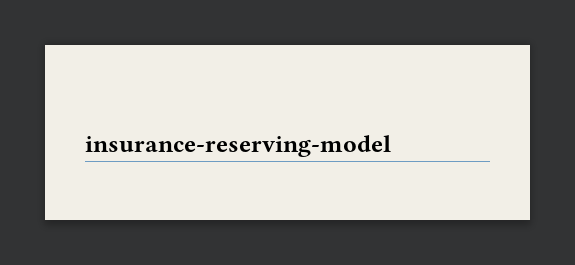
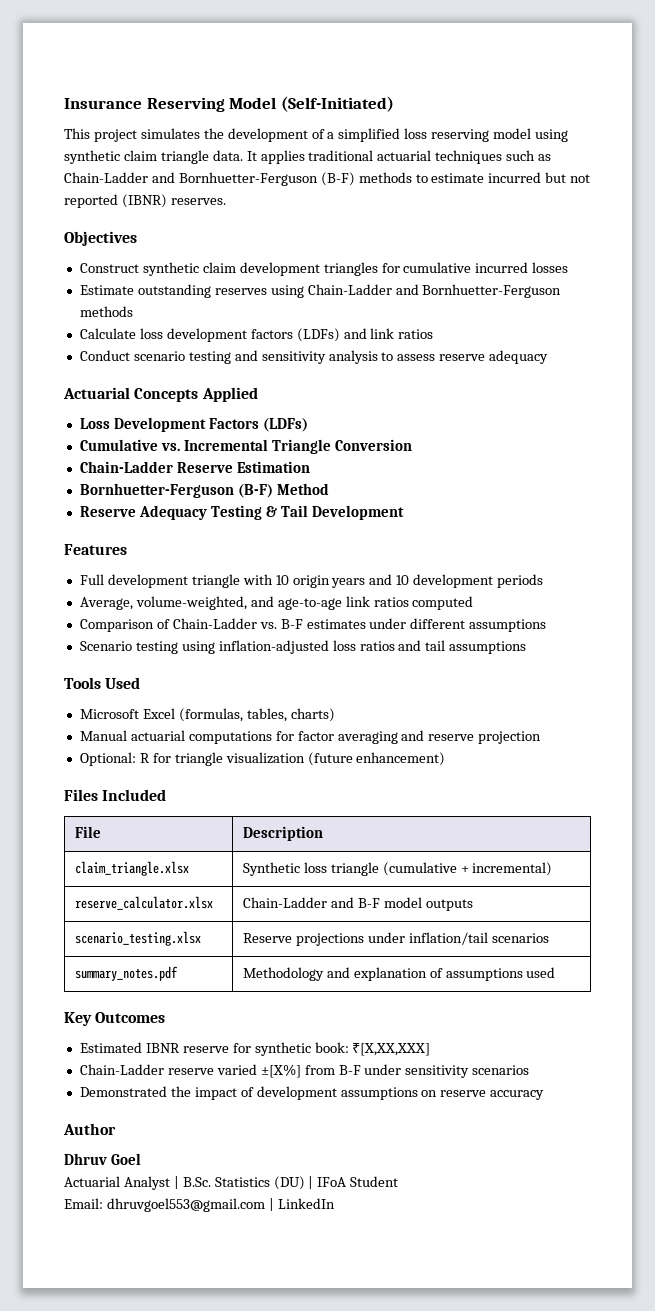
- insurance-reserving-model
+ Insurance Reserving Model (Self-Initiated)
+ This project simulates the development of a simplified loss reserving model using synthetic claim triangle data. It applies traditional actuarial techniques such as Chain-Ladder and Bornhuetter-Ferguson (B-F) methods to estimate incurred but not reported (IBNR) reserves.
+ Objectives
+ Construct synthetic claim development triangles for cumulative incurred losses
+ Estimate outstanding reserves using Chain-Ladder and Bornhuetter-Ferguson methods
+ Calculate loss development factors (LDFs) and link ratios
+ Conduct scenario testing and sensitivity analysis to assess reserve adequacy
+ Actuarial Concepts Applied
+ Loss Development Factors (LDFs)
+ Cumulative vs. Incremental Triangle Conversion
+ Chain-Ladder Reserve Estimation
+ Bornhuetter-Ferguson (B-F) Method
+ Reserve Adequacy Testing & Tail Development
+ Features
+ Full development triangle with 10 origin years and 10 development periods
+ Average, volume-weighted, and age-to-age link ratios computed
+ Comparison of Chain-Ladder vs. B-F estimates under different assumptions
+ Scenario testing using inflation-adjusted loss ratios and tail assumptions
+ Tools Used
+ Microsoft Excel (formulas, tables, charts)
+ Manual actuarial computations for factor averaging and reserve projection
+ Optional: R for triangle visualization (future enhancement)
+ Files Included
+ File | Description
+ claim_triangle.xlsx | Synthetic loss triangle (cumulative + incremental)
+ reserve_calculator.xlsx | Chain-Ladder and B-F model outputs
+ scenario_testing.xlsx | Reserve projections under inflation/tail scenarios
+ summary_notes.pdf | Methodology and explanation of assumptions used
+ Key Outcomes
+ Estimated IBNR reserve for synthetic book: ₹[X,XX,XXX]
+ Chain-Ladder reserve varied ±[X%] from B-F under sensitivity scenarios
+ Demonstrated the impact of development assumptions on reserve accuracy
+ Author
+ Dhruv Goel
+ Actuarial Analyst | B.Sc. Statistics (DU) | IFoA Student
+ Email: dhruvgoel553@gmail.com | LinkedIn

